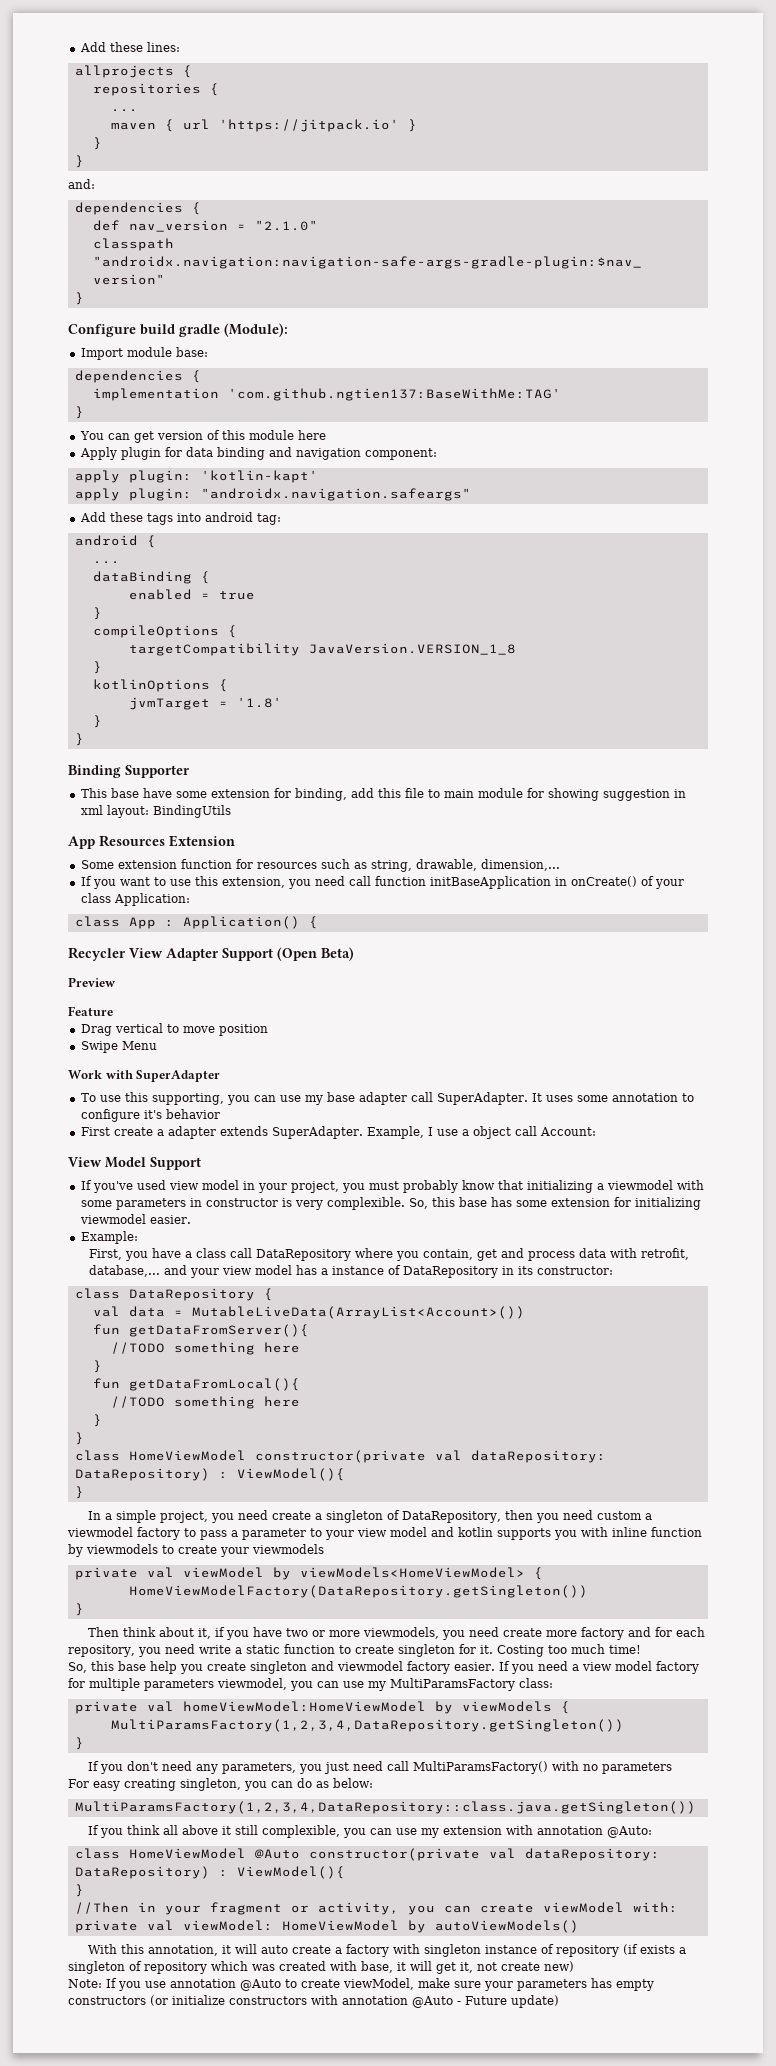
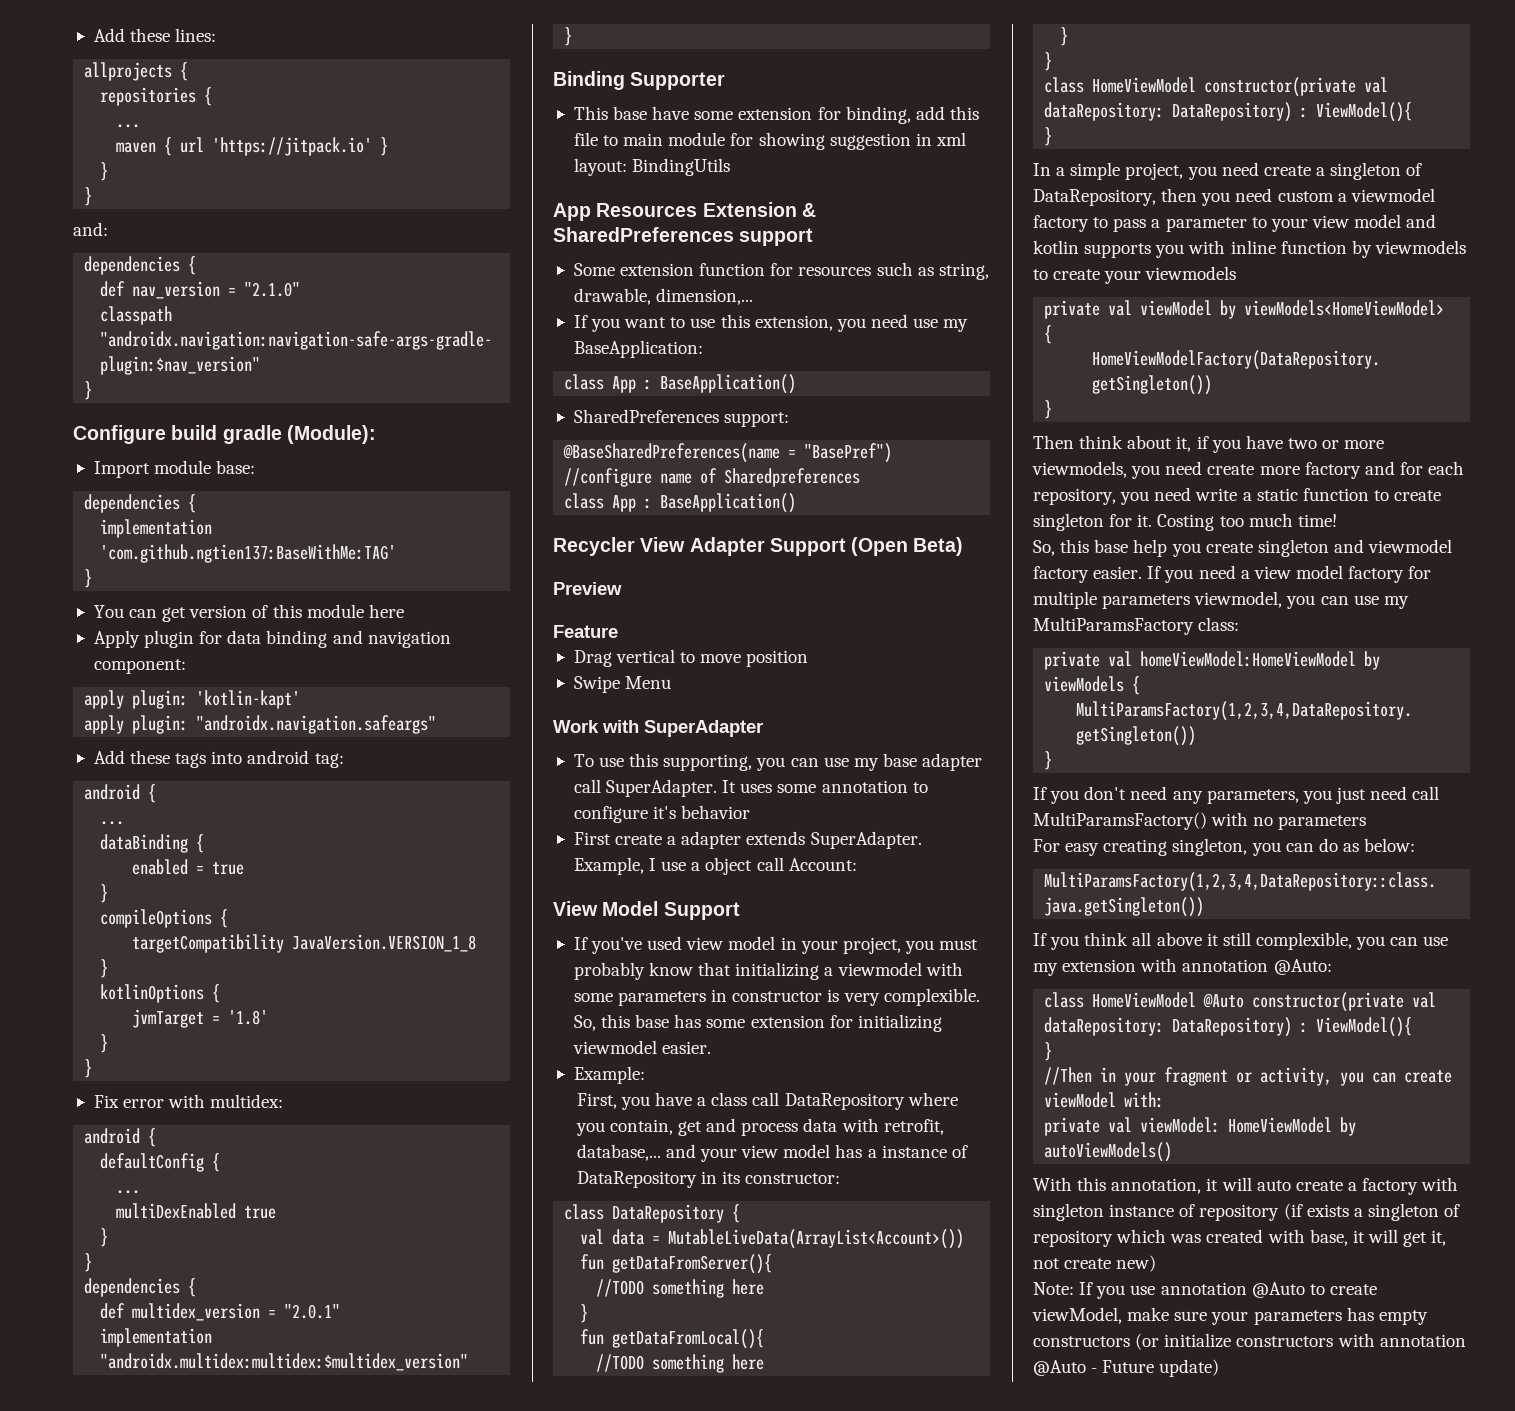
+ Fix error with multidex:
+ android {
+ defaultConfig {
+ ...
+ multiDexEnabled true
+ }
+ }
+ dependencies {
+ def multidex_version = "2.0.1"
+ implementation "androidx.multidex:multidex:$multidex_version"
+ }
- App Resources Extension
+ App Resources Extension & SharedPreferences support
- If you want to use this extension, you need call function initBaseApplication in onCreate() of your class Application:
- class App : Application() {
+ If you want to use this extension, you need use my BaseApplication:
+ class App : BaseApplication()
+ SharedPreferences support:
+ @BaseSharedPreferences(name = "BasePref") //configure name of Sharedpreferences
+ class App : BaseApplication()

